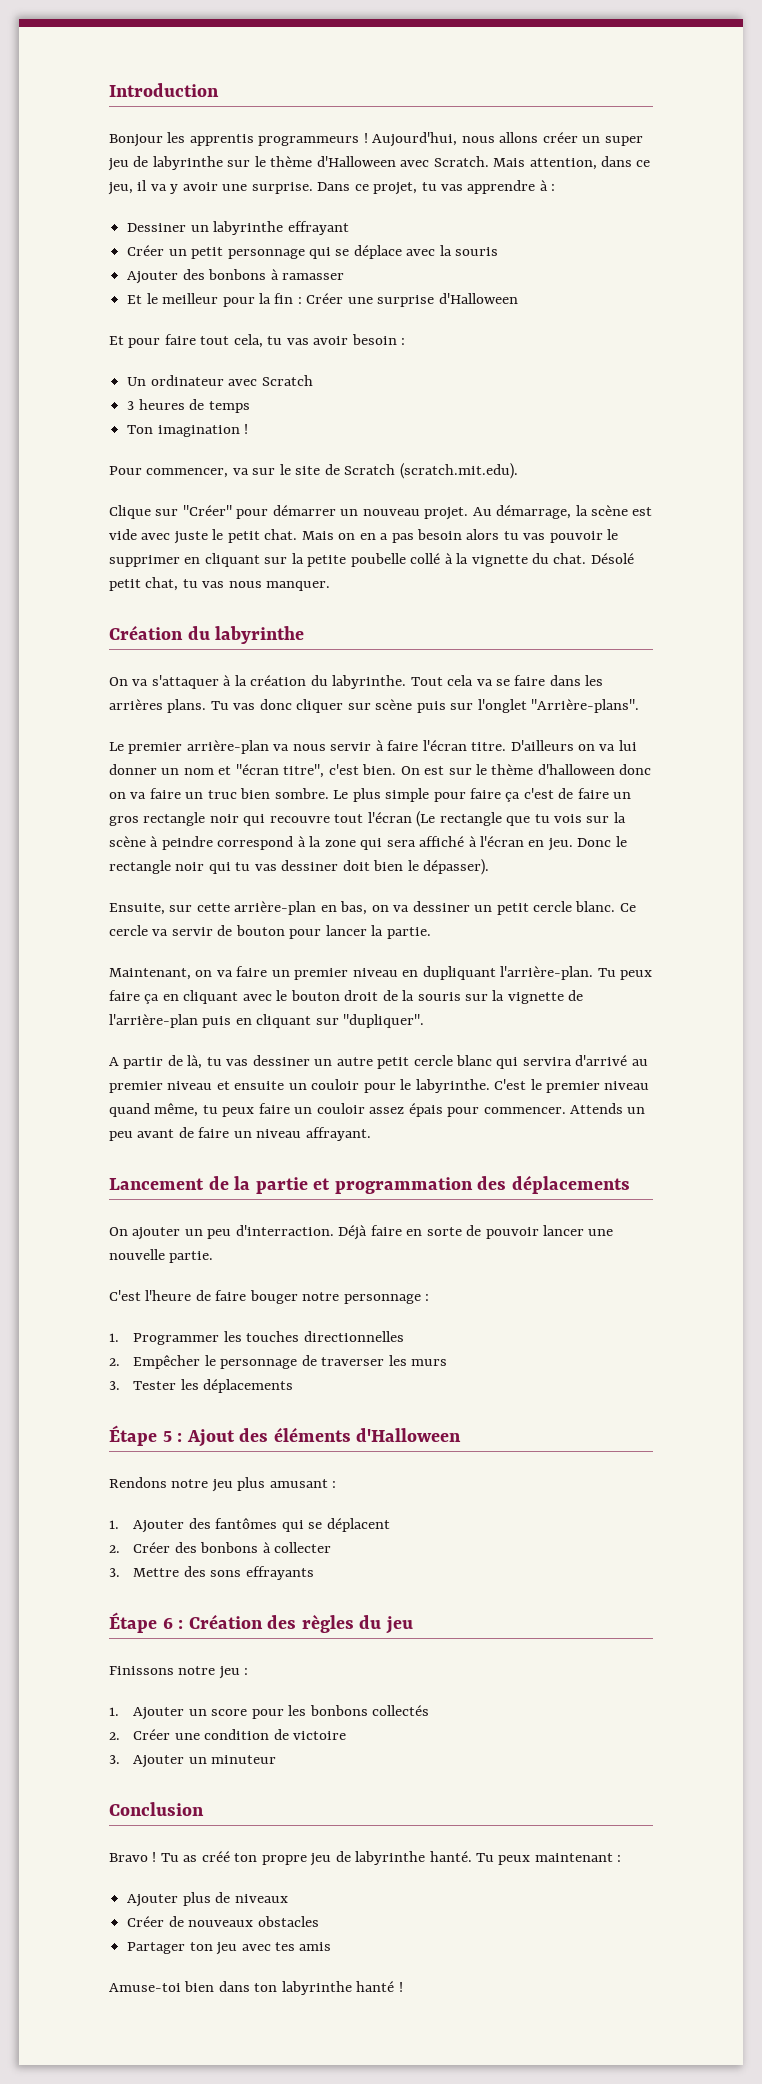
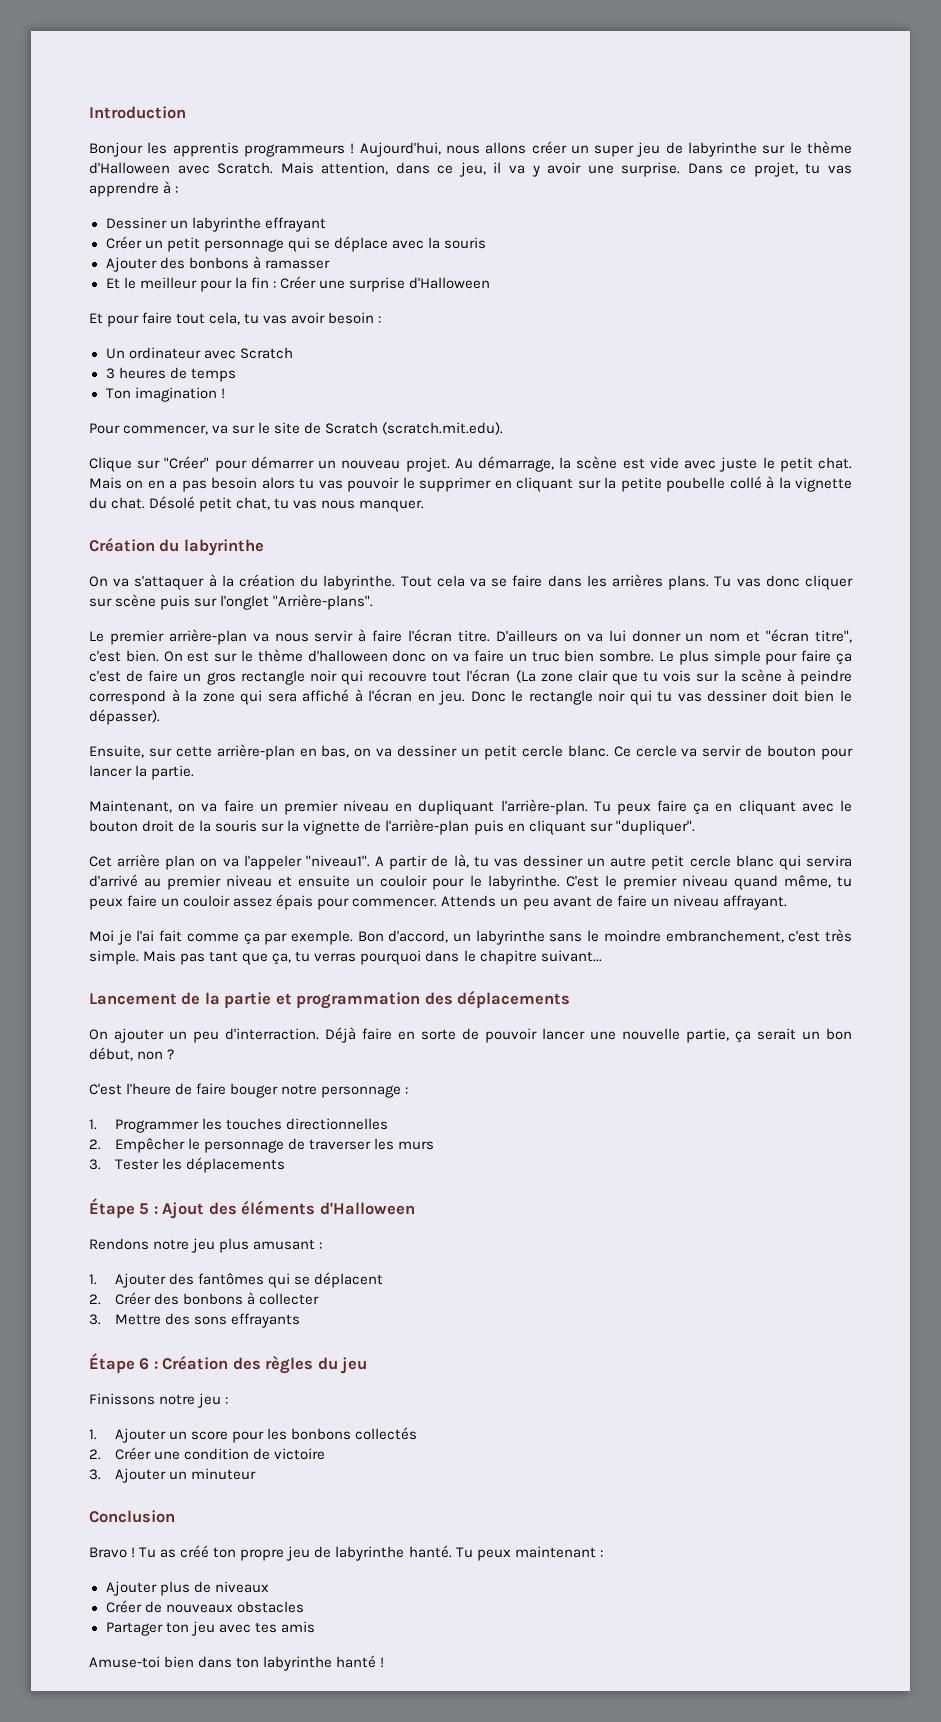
- Le plus simple pour faire ça c'est de faire un gros rectangle noir qui recouvre tout l'écran (Le rectangle que tu vois sur la scène à peindre correspond à la zone qui sera affiché à l'écran en jeu.
+ Le plus simple pour faire ça c'est de faire un gros rectangle noir qui recouvre tout l'écran (La zone clair que tu vois sur la scène à peindre correspond à la zone qui sera affiché à l'écran en jeu.
+ Cet arrière plan on va l'appeler "niveau1".
+ Moi je l'ai fait comme ça par exemple. Bon d'accord, un labyrinthe sans le moindre embranchement, c'est très simple. Mais pas tant que ça, tu verras pourquoi dans le chapitre suivant...
- Déjà faire en sorte de pouvoir lancer une nouvelle partie.
+ Déjà faire en sorte de pouvoir lancer une nouvelle partie, ça serait un bon début, non ?

